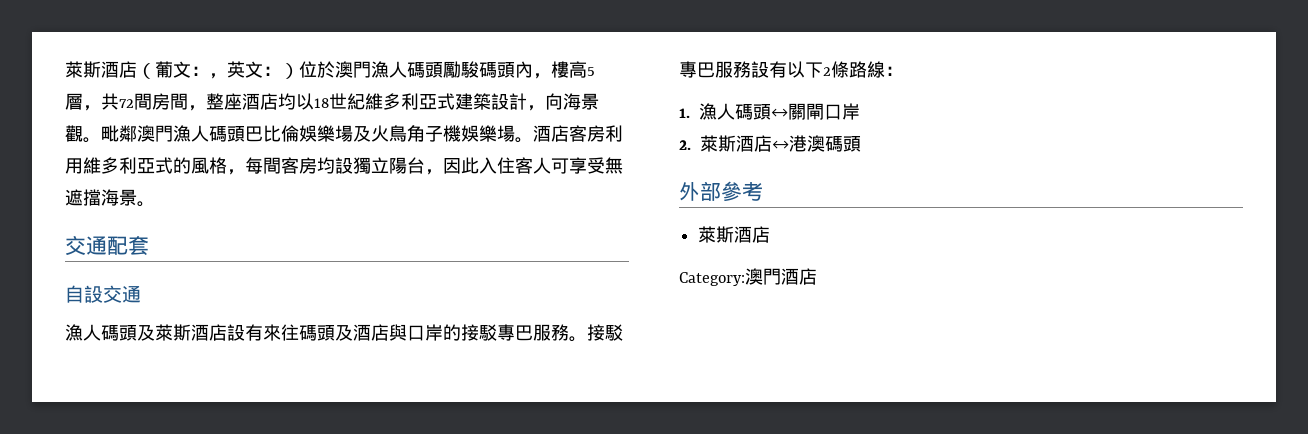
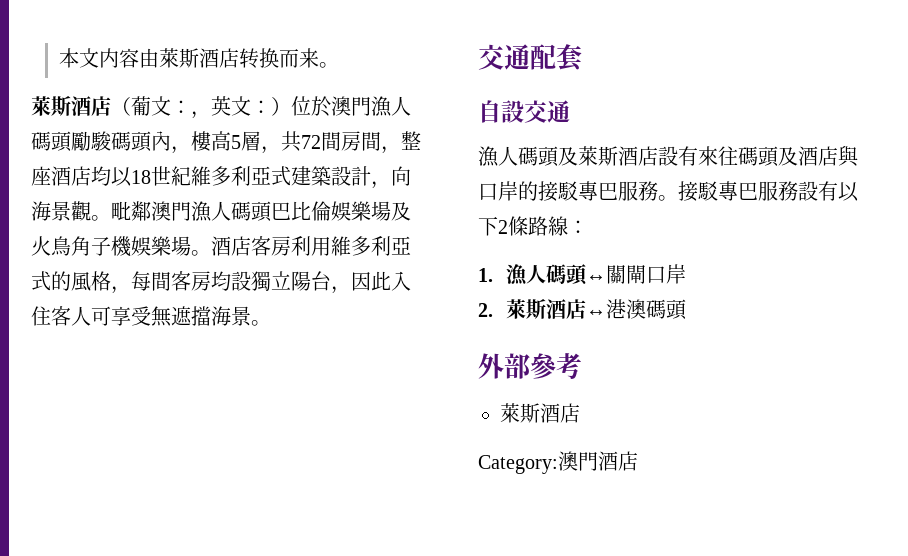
+ 本文内容由萊斯酒店转换而来。

